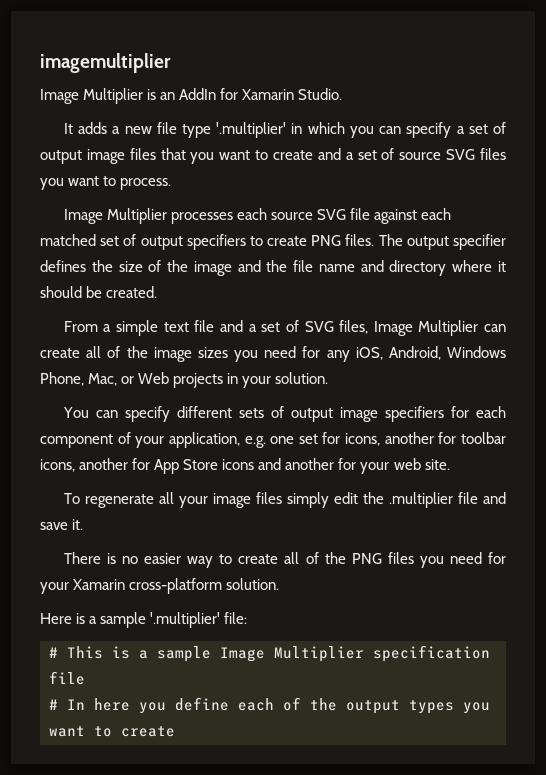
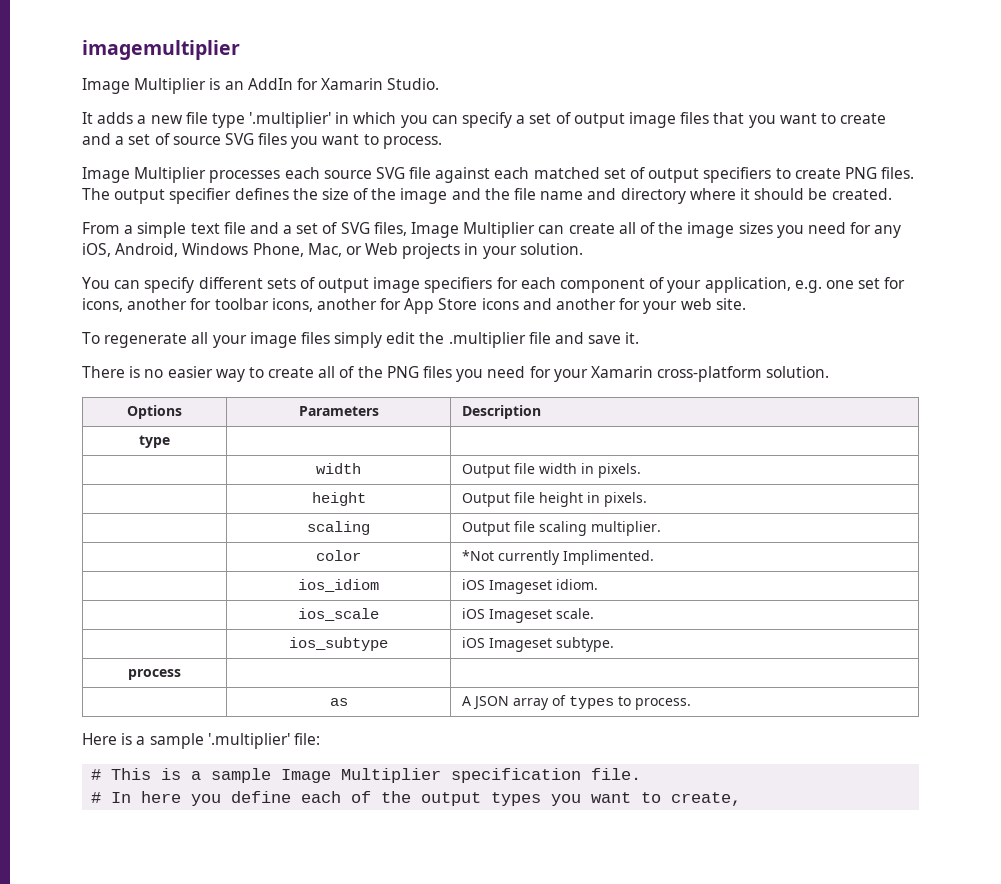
+ Options | Parameters | Description
+ type | |
+ | width | Output file width in pixels.
+ | height | Output file height in pixels.
+ | scaling | Output file scaling multiplier.
+ | color | *Not currently Implimented.
+ | ios_idiom | iOS Imageset idiom.
+ | ios_scale | iOS Imageset scale.
+ | ios_subtype | iOS Imageset subtype.
+ process | |
+ | as | A JSON array of types to process.
- # This is a sample Image Multiplier specification file
+ # This is a sample Image Multiplier specification file.
- # In here you define each of the output types you want to create
+ # In here you define each of the output types you want to create,

